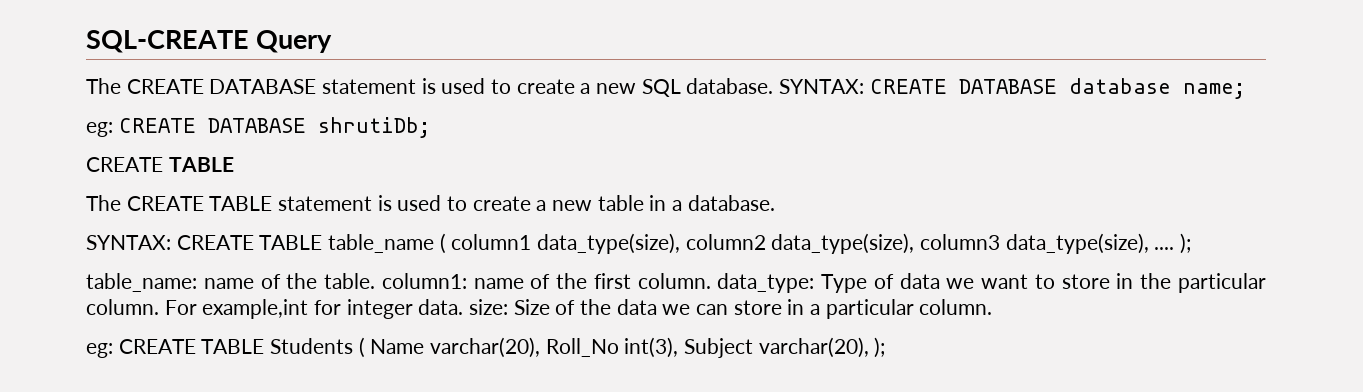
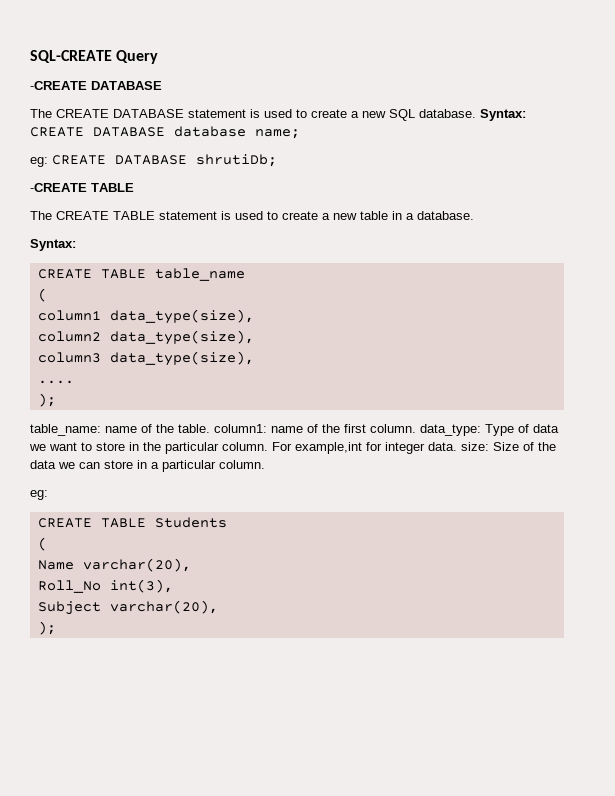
+ -CREATE DATABASE
- SYNTAX: CREATE DATABASE database name;
+ Syntax: CREATE DATABASE database name;
  eg: CREATE DATABASE shrutiDb;
- CREATE TABLE
+ -CREATE TABLE
  The CREATE TABLE statement is used to create a new table in a database.
- SYNTAX: CREATE TABLE table_name ( column1 data_type(size), column2 data_type(size), column3 data_type(size), .... );
+ Syntax:
+ CREATE TABLE table_name
+ (
+ column1 data_type(size),
+ column2 data_type(size),
+ column3 data_type(size),
+ ....
+ );
  For example,int for integer data. size: Size of the data we can store in a particular column.
- eg: CREATE TABLE Students ( Name varchar(20), Roll_No int(3), Subject varchar(20), );
+ eg:
+ CREATE TABLE Students
+ (
+ Name varchar(20),
+ Roll_No int(3),
+ Subject varchar(20),
+ );

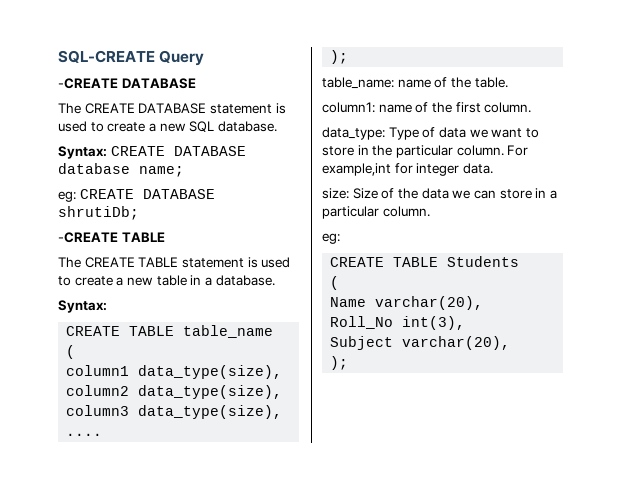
- The CREATE DATABASE statement is used to create a new SQL database. Syntax: CREATE DATABASE database name;
+ The CREATE DATABASE statement is used to create a new SQL database.
+ Syntax: CREATE DATABASE database name;
- table_name: name of the table. column1: name of the first column. data_type: Type of data we want to store in the particular column.
+ table_name: name of the table.
+ column1: name of the first column.
+ data_type: Type of data we want to store in the particular column.
- For example,int for integer data. size: Size of the data we can store in a particular column.
+ For example,int for integer data.
+ size: Size of the data we can store in a particular column.

